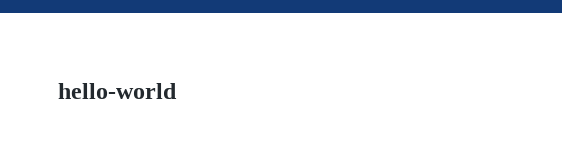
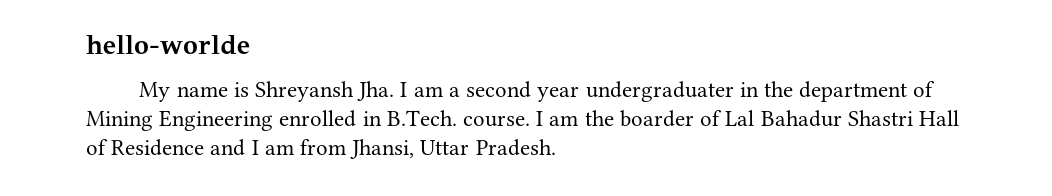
- hello-world
+ hello-worlde
+ My name is Shreyansh Jha. I am a second year undergraduater in the department of Mining Engineering enrolled in B.Tech. course. I am the boarder of Lal Bahadur Shastri Hall of Residence and I am from Jhansi, Uttar Pradesh.

